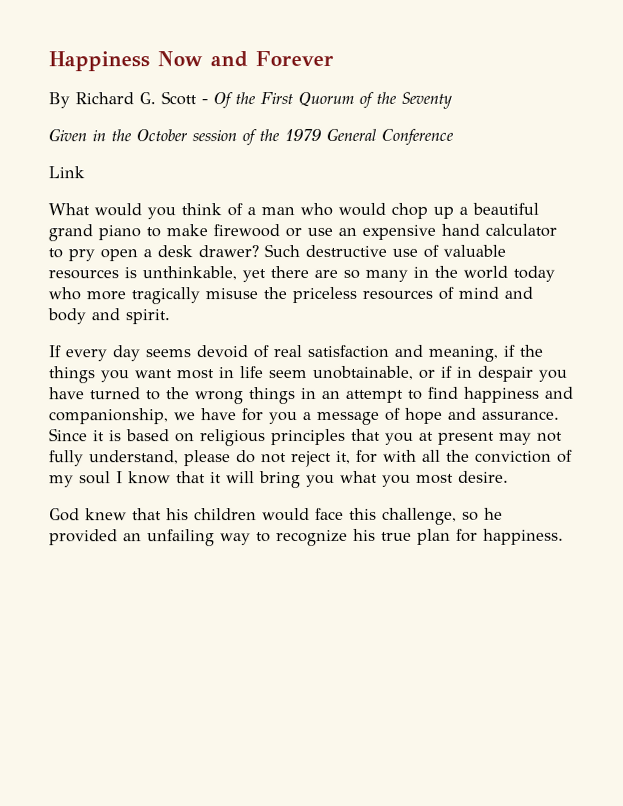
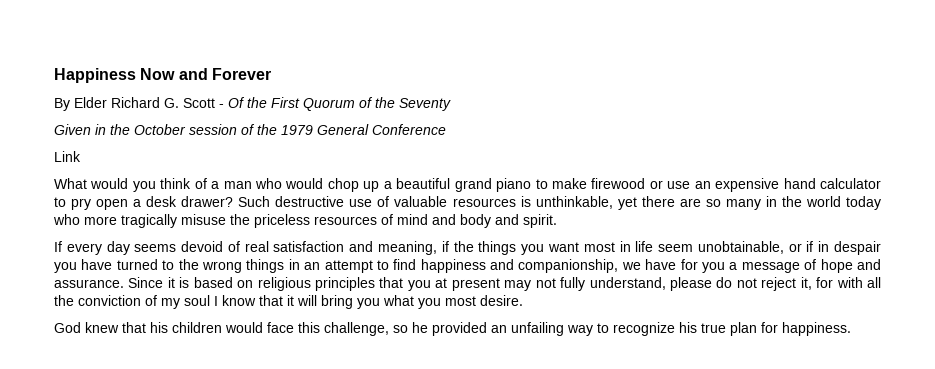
- By Richard G. Scott - Of the First Quorum of the Seventy
+ By Elder Richard G. Scott - Of the First Quorum of the Seventy

